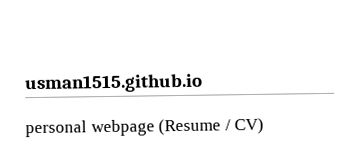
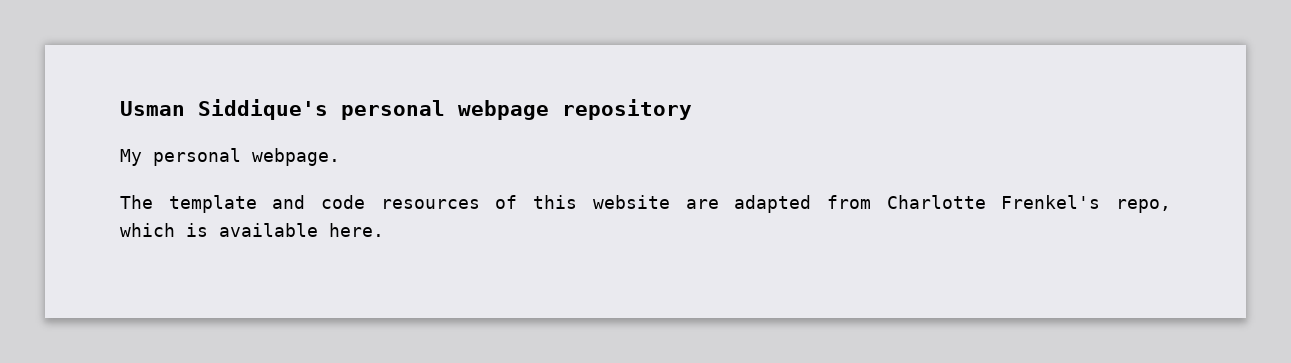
- usman1515.github.io
- personal webpage (Resume / CV)
+ Usman Siddique's personal webpage repository
+ My personal webpage.
+ The template and code resources of this website are adapted from Charlotte Frenkel's repo, which is available here.

